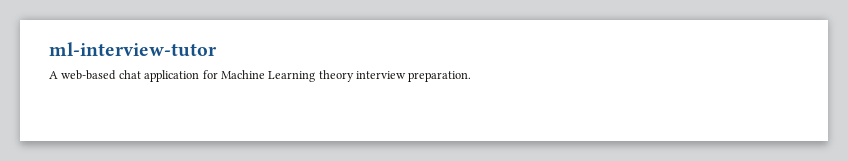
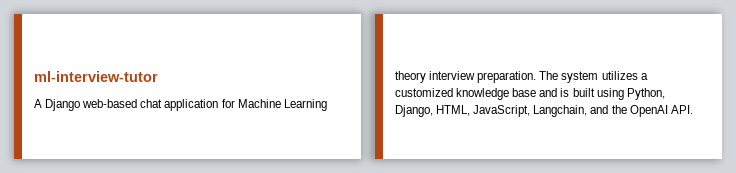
- A web-based chat application for Machine Learning theory interview preparation.
+ A Django web-based chat application for Machine Learning theory interview preparation.
+ The system utilizes a customized knowledge base and is built using Python, Django, HTML, JavaScript, Langchain, and the OpenAI API.

